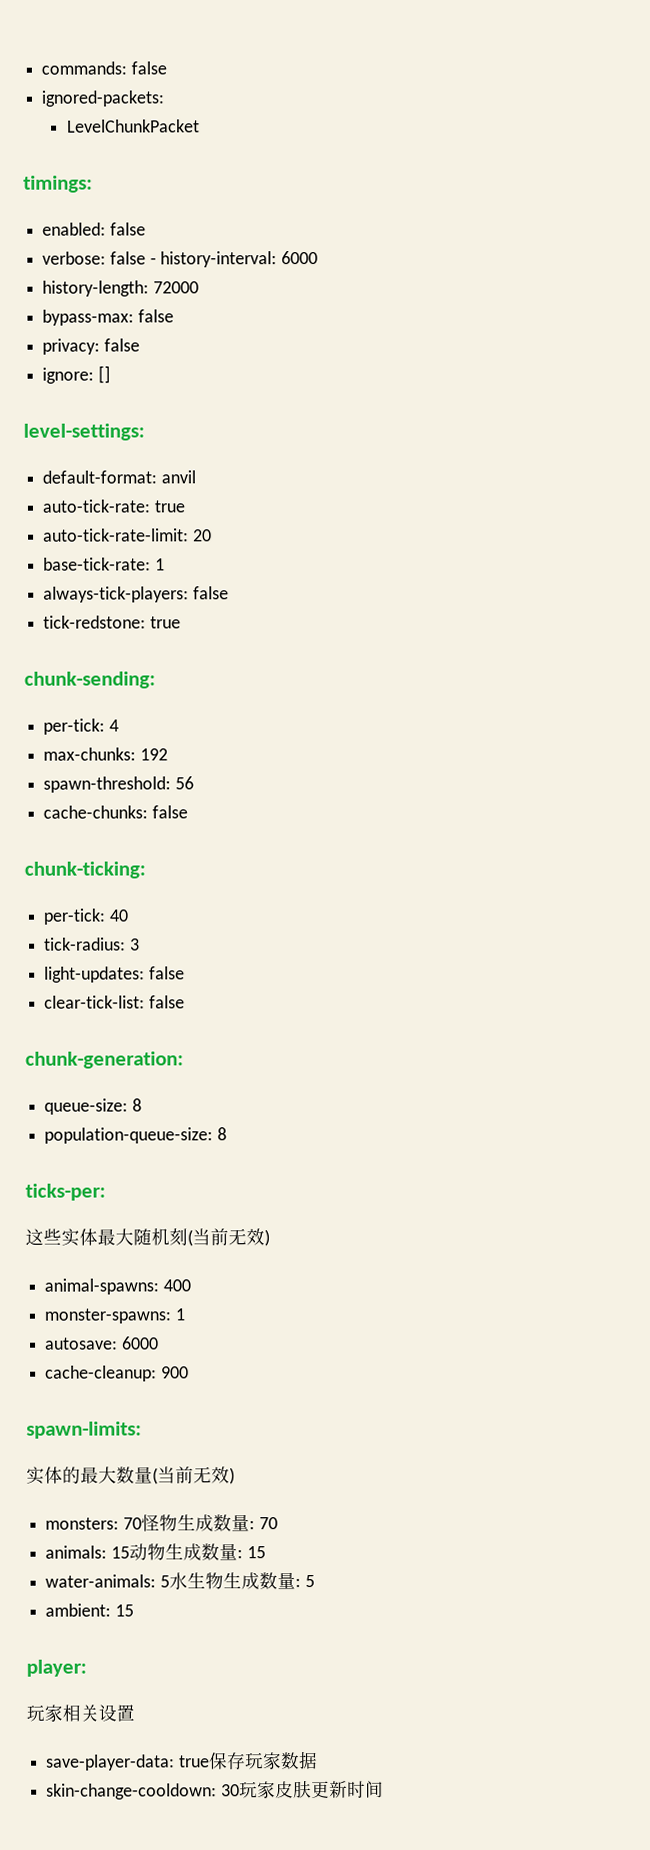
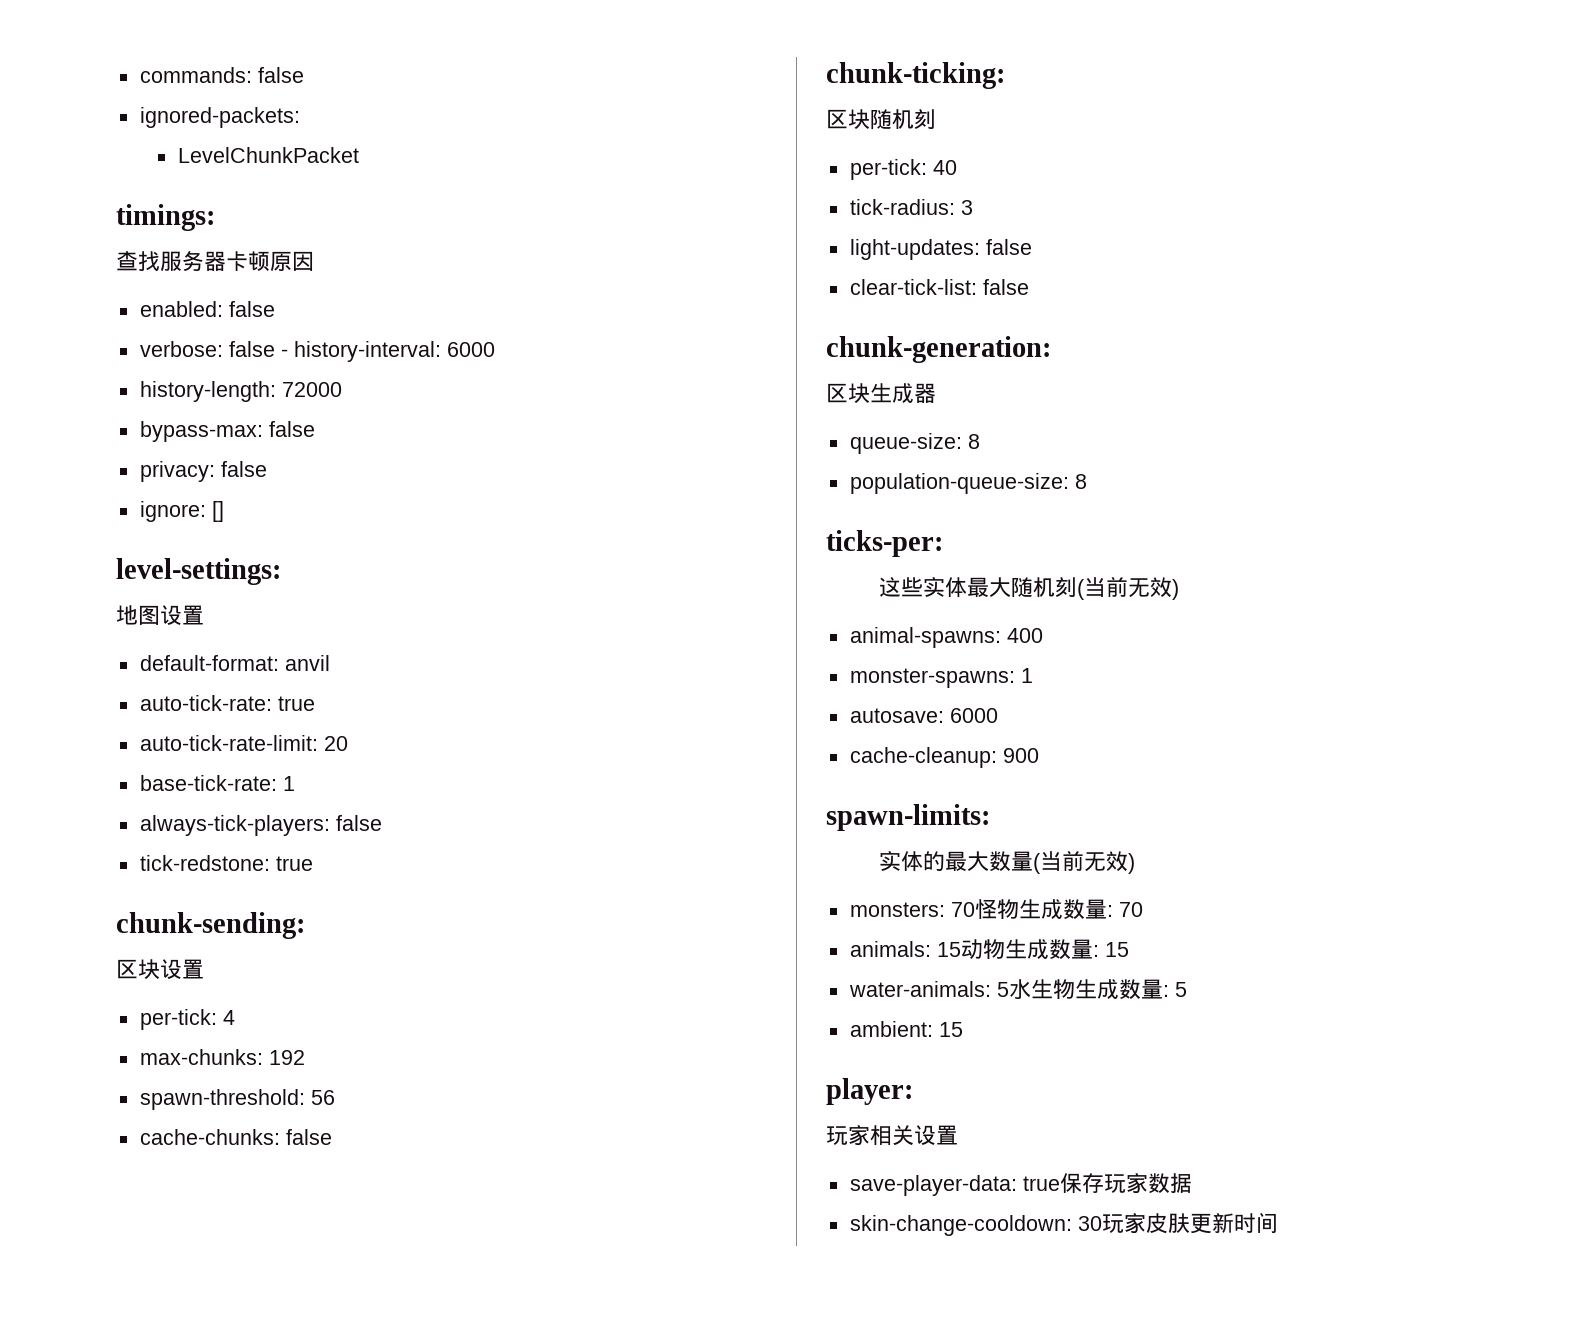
+ 查找服务器卡顿原因
+ 地图设置
+ 区块设置
+ 区块随机刻
+ 区块生成器

